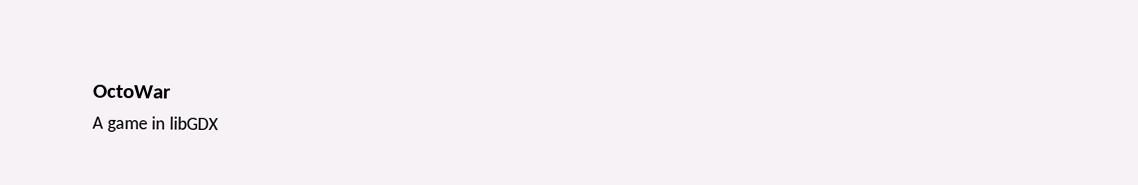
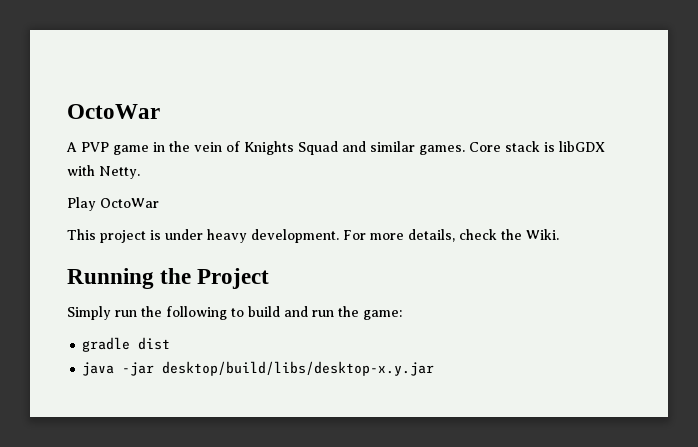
- A game in libGDX
+ A PVP game in the vein of Knights Squad and similar games. Core stack is libGDX with Netty.
+ Play OctoWar
+ This project is under heavy development. For more details, check the Wiki.
+ Running the Project
+ Simply run the following to build and run the game:
+ gradle dist
+ java -jar desktop/build/libs/desktop-x.y.jar

